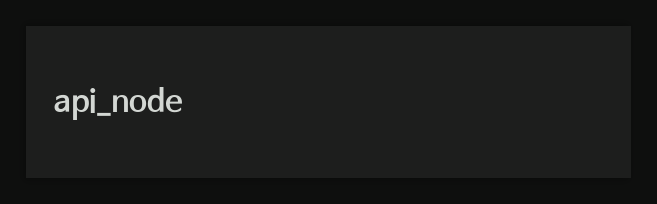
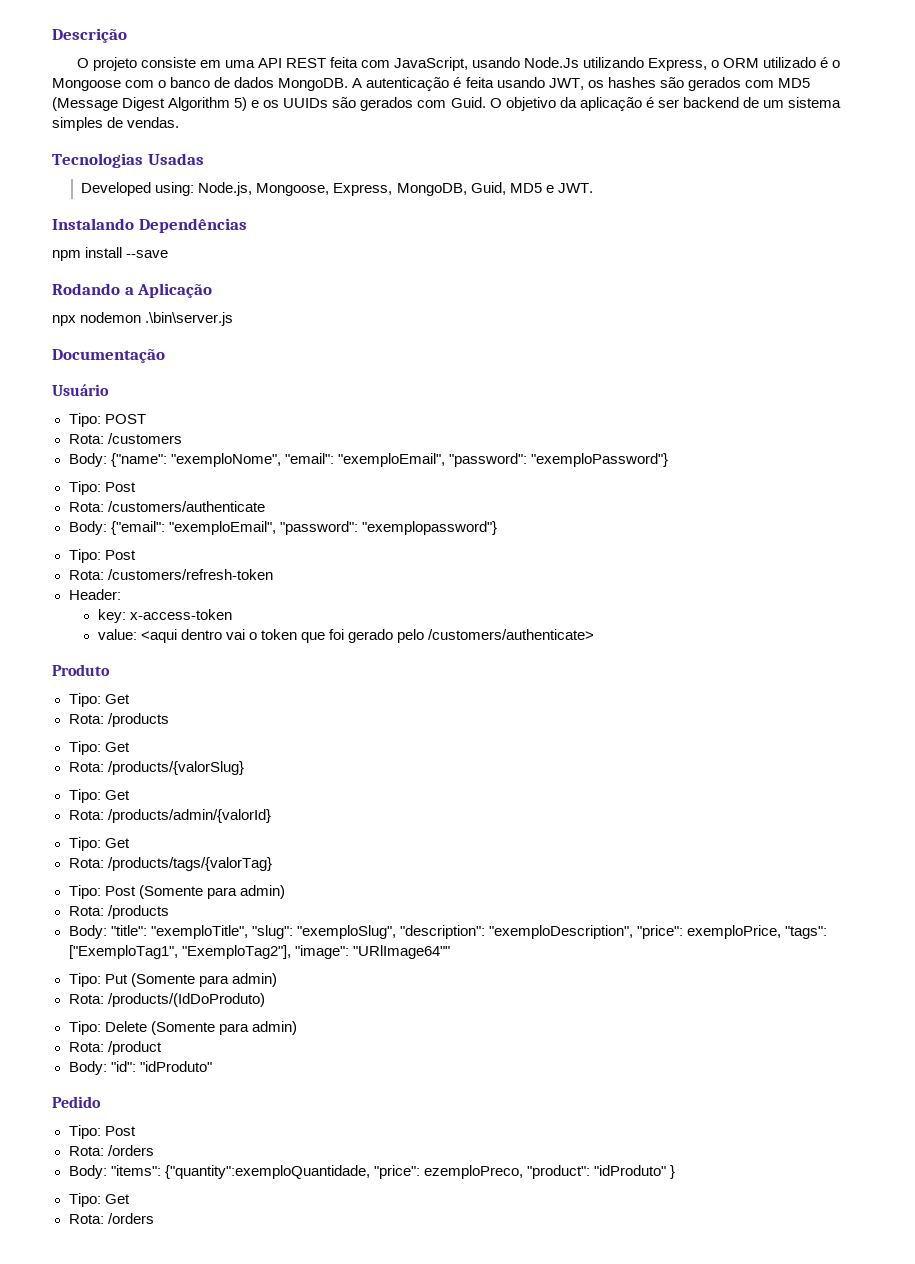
- api_node
+ Descrição
+ O projeto consiste em uma API REST feita com JavaScript, usando Node.Js utilizando Express, o ORM utilizado é o Mongoose com o banco de dados MongoDB. A autenticação é feita usando JWT, os hashes são gerados com MD5 (Message Digest Algorithm 5) e os UUIDs são gerados com Guid. O objetivo da aplicação é ser backend de um sistema simples de vendas.
+ Tecnologias Usadas
+ Developed using: Node.js, Mongoose, Express, MongoDB, Guid, MD5 e JWT.
+ Instalando Dependências
+ npm install --save
+ Rodando a Aplicação
+ npx nodemon .\bin\server.js
+ Documentação
+ Usuário
+ Tipo: POST
+ Rota: /customers
+ Body: {"name": "exemploNome", "email": "exemploEmail", "password": "exemploPassword"}
+ Tipo: Post
+ Rota: /customers/authenticate
+ Body: {"email": "exemploEmail", "password": "exemplopassword"}
+ Tipo: Post
+ Rota: /customers/refresh-token
+ Header:
+ key: x-access-token
+ value: <aqui dentro vai o token que foi gerado pelo /customers/authenticate>
+ Produto
+ Tipo: Get
+ Rota: /products
+ Tipo: Get
+ Rota: /products/{valorSlug}
+ Tipo: Get
+ Rota: /products/admin/{valorId}
+ Tipo: Get
+ Rota: /products/tags/{valorTag}
+ Tipo: Post (Somente para admin)
+ Rota: /products
+ Body: "title": "exemploTitle", "slug": "exemploSlug", "description": "exemploDescription", "price": exemploPrice, "tags": ["ExemploTag1", "ExemploTag2"], "image": "URlImage64""
+ Tipo: Put (Somente para admin)
+ Rota: /products/(IdDoProduto)
+ Tipo: Delete (Somente para admin)
+ Rota: /product
+ Body: "id": "idProduto"
+ Pedido
+ Tipo: Post
+ Rota: /orders
+ Body: "items": {"quantity":exemploQuantidade, "price": ezemploPreco, "product": "idProduto" }
+ Tipo: Get
+ Rota: /orders

